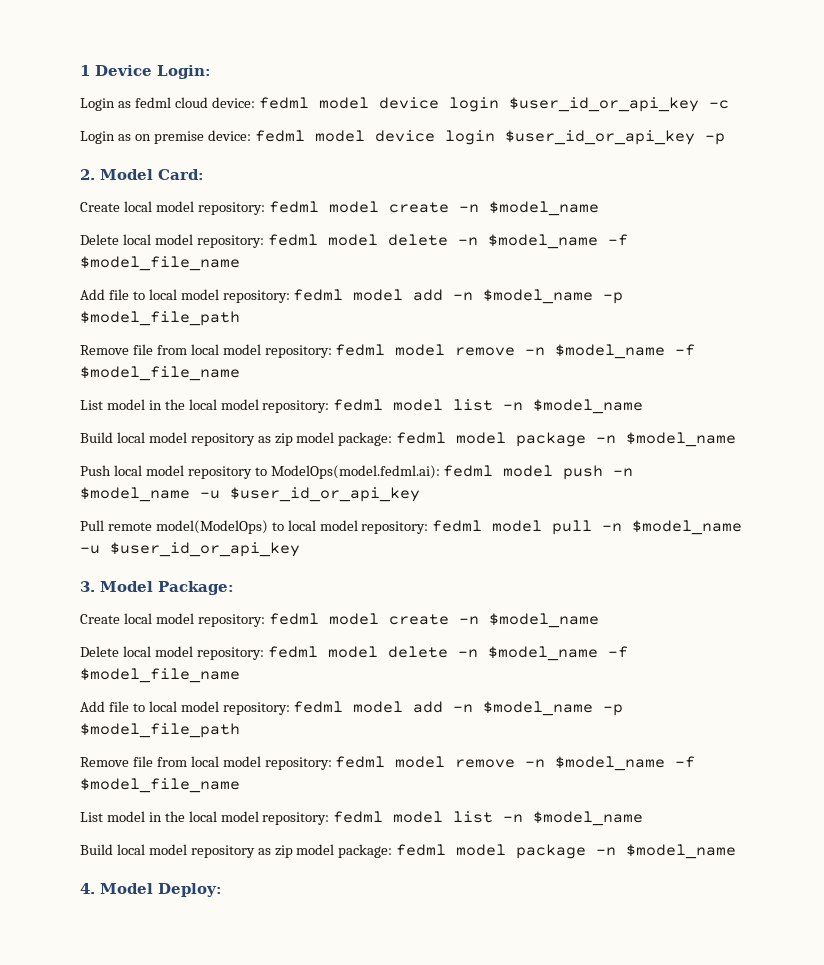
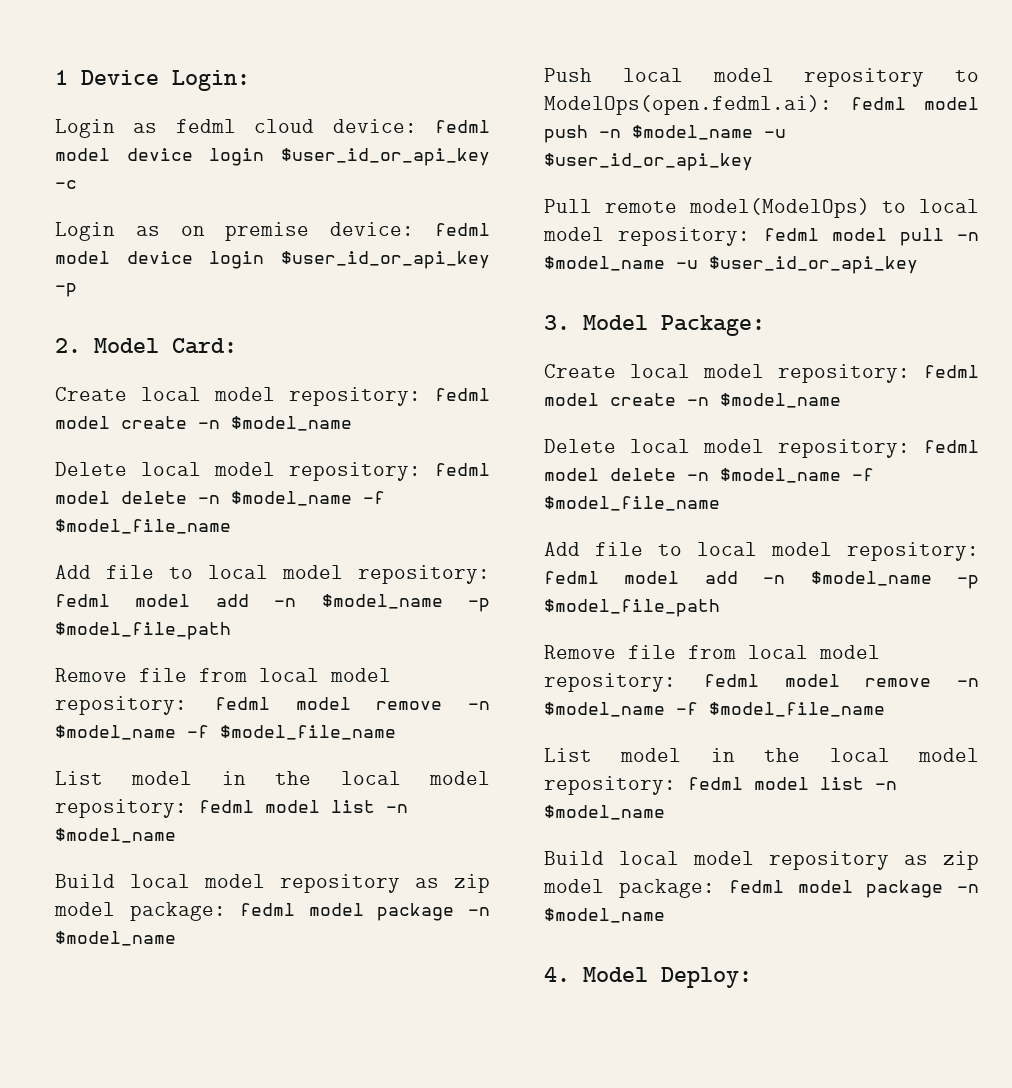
- Push local model repository to ModelOps(model.fedml.ai): fedml model push -n $model_name -u $user_id_or_api_key
+ Push local model repository to ModelOps(open.fedml.ai): fedml model push -n $model_name -u $user_id_or_api_key

